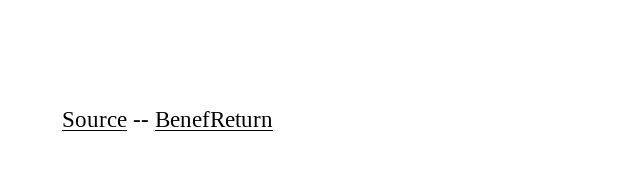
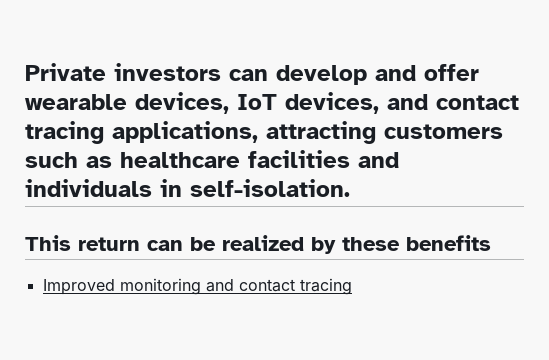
- Source -- BenefReturn
+ Private investors can develop and offer wearable devices, IoT devices, and contact tracing applications, attracting customers such as healthcare facilities and individuals in self-isolation.
+ This return can be realized by these benefits
+ Improved monitoring and contact tracing

